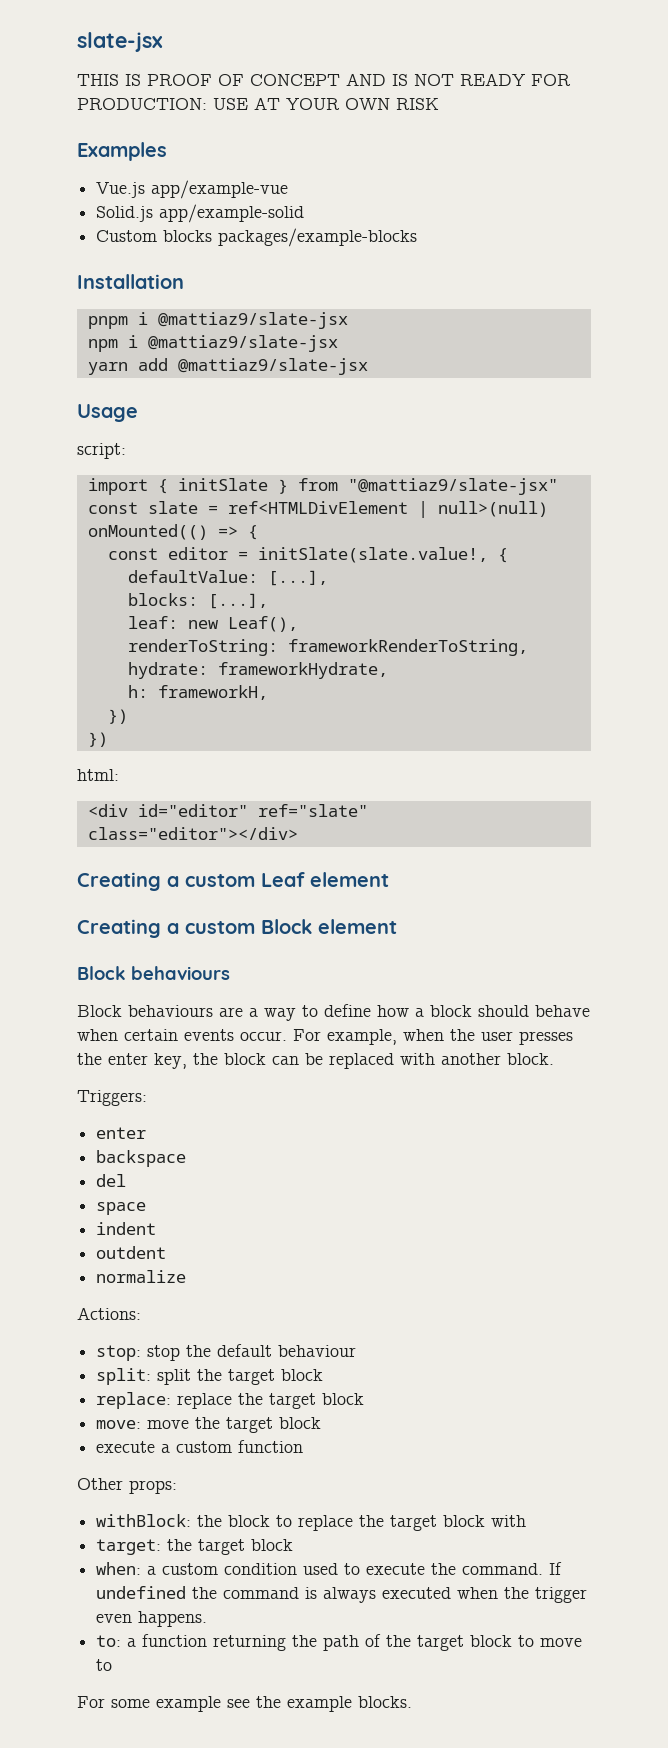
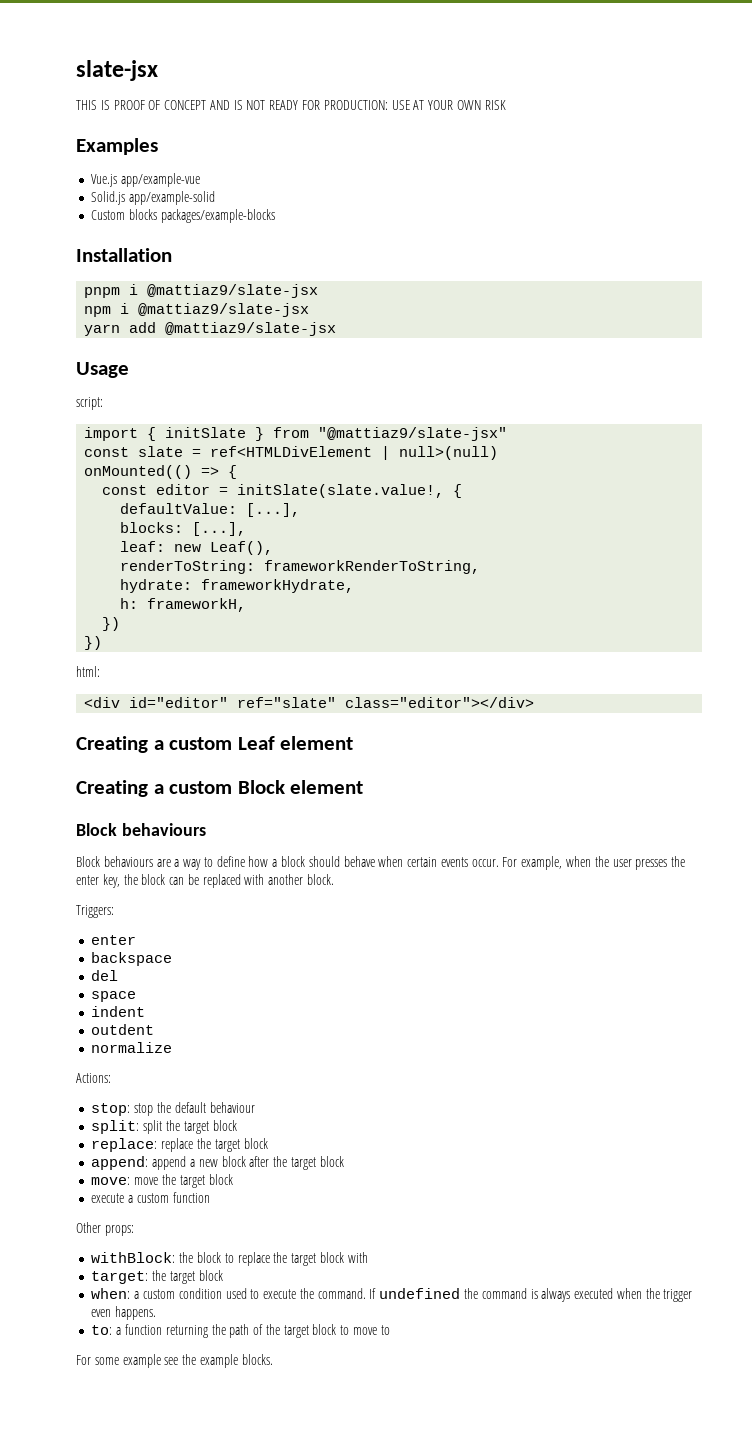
+ append: append a new block after the target block

